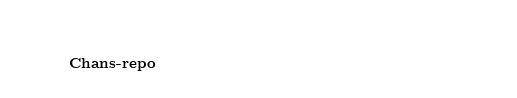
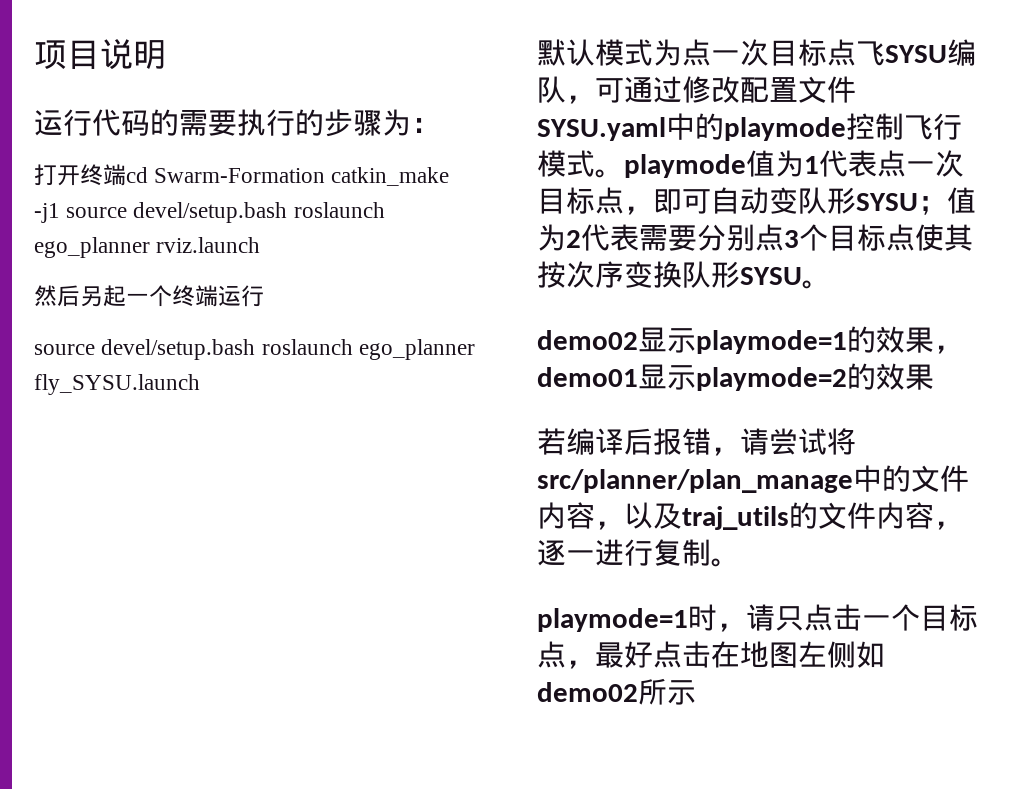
- Chans-repo
+ 项目说明
+ 运行代码的需要执行的步骤为：
+ 打开终端cd Swarm-Formation catkin_make -j1 source devel/setup.bash roslaunch ego_planner rviz.launch
+ 然后另起一个终端运行
+ source devel/setup.bash roslaunch ego_planner fly_SYSU.launch
+ 默认模式为点一次目标点飞SYSU编队，可通过修改配置文件SYSU.yaml中的playmode控制飞行模式。playmode值为1代表点一次目标点，即可自动变队形SYSU；值为2代表需要分别点3个目标点使其按次序变换队形SYSU。
+ demo02显示playmode=1的效果，demo01显示playmode=2的效果
+ 若编译后报错，请尝试将src/planner/plan_manage中的文件内容，以及traj_utils的文件内容，逐一进行复制。
+ playmode=1时，请只点击一个目标点，最好点击在地图左侧如demo02所示

